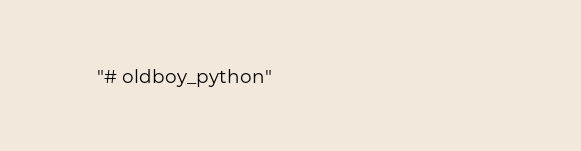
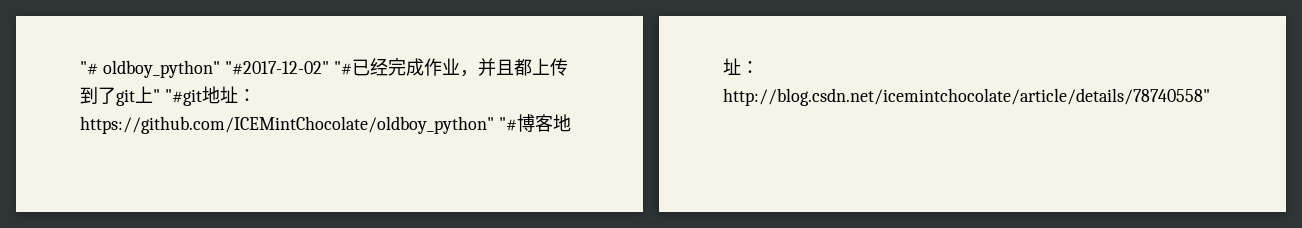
- "# oldboy_python"
+ "# oldboy_python" "#2017-12-02" "#已经完成作业，并且都上传到了git上" "#git地址：https://github.com/ICEMintChocolate/oldboy_python" "#博客地址：http://blog.csdn.net/icemintchocolate/article/details/78740558"

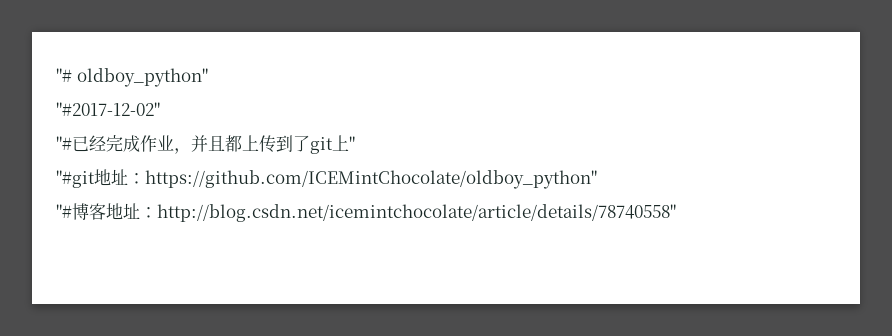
- "# oldboy_python" "#2017-12-02" "#已经完成作业，并且都上传到了git上" "#git地址：https://github.com/ICEMintChocolate/oldboy_python" "#博客地址：http://blog.csdn.net/icemintchocolate/article/details/78740558"
+ "# oldboy_python"
+ "#2017-12-02"
+ "#已经完成作业，并且都上传到了git上"
+ "#git地址：https://github.com/ICEMintChocolate/oldboy_python"
+ "#博客地址：http://blog.csdn.net/icemintchocolate/article/details/78740558"

